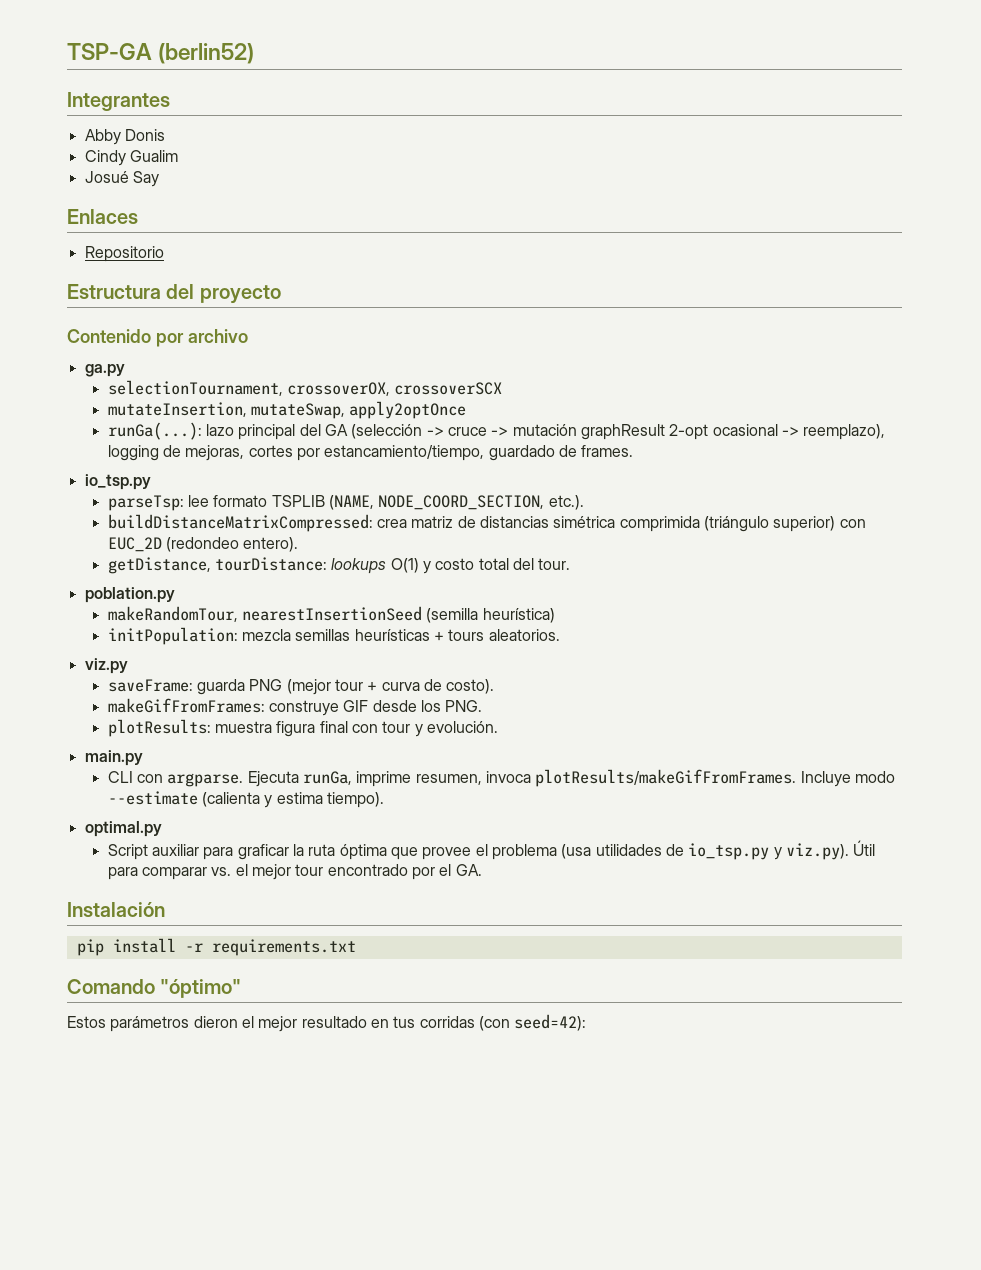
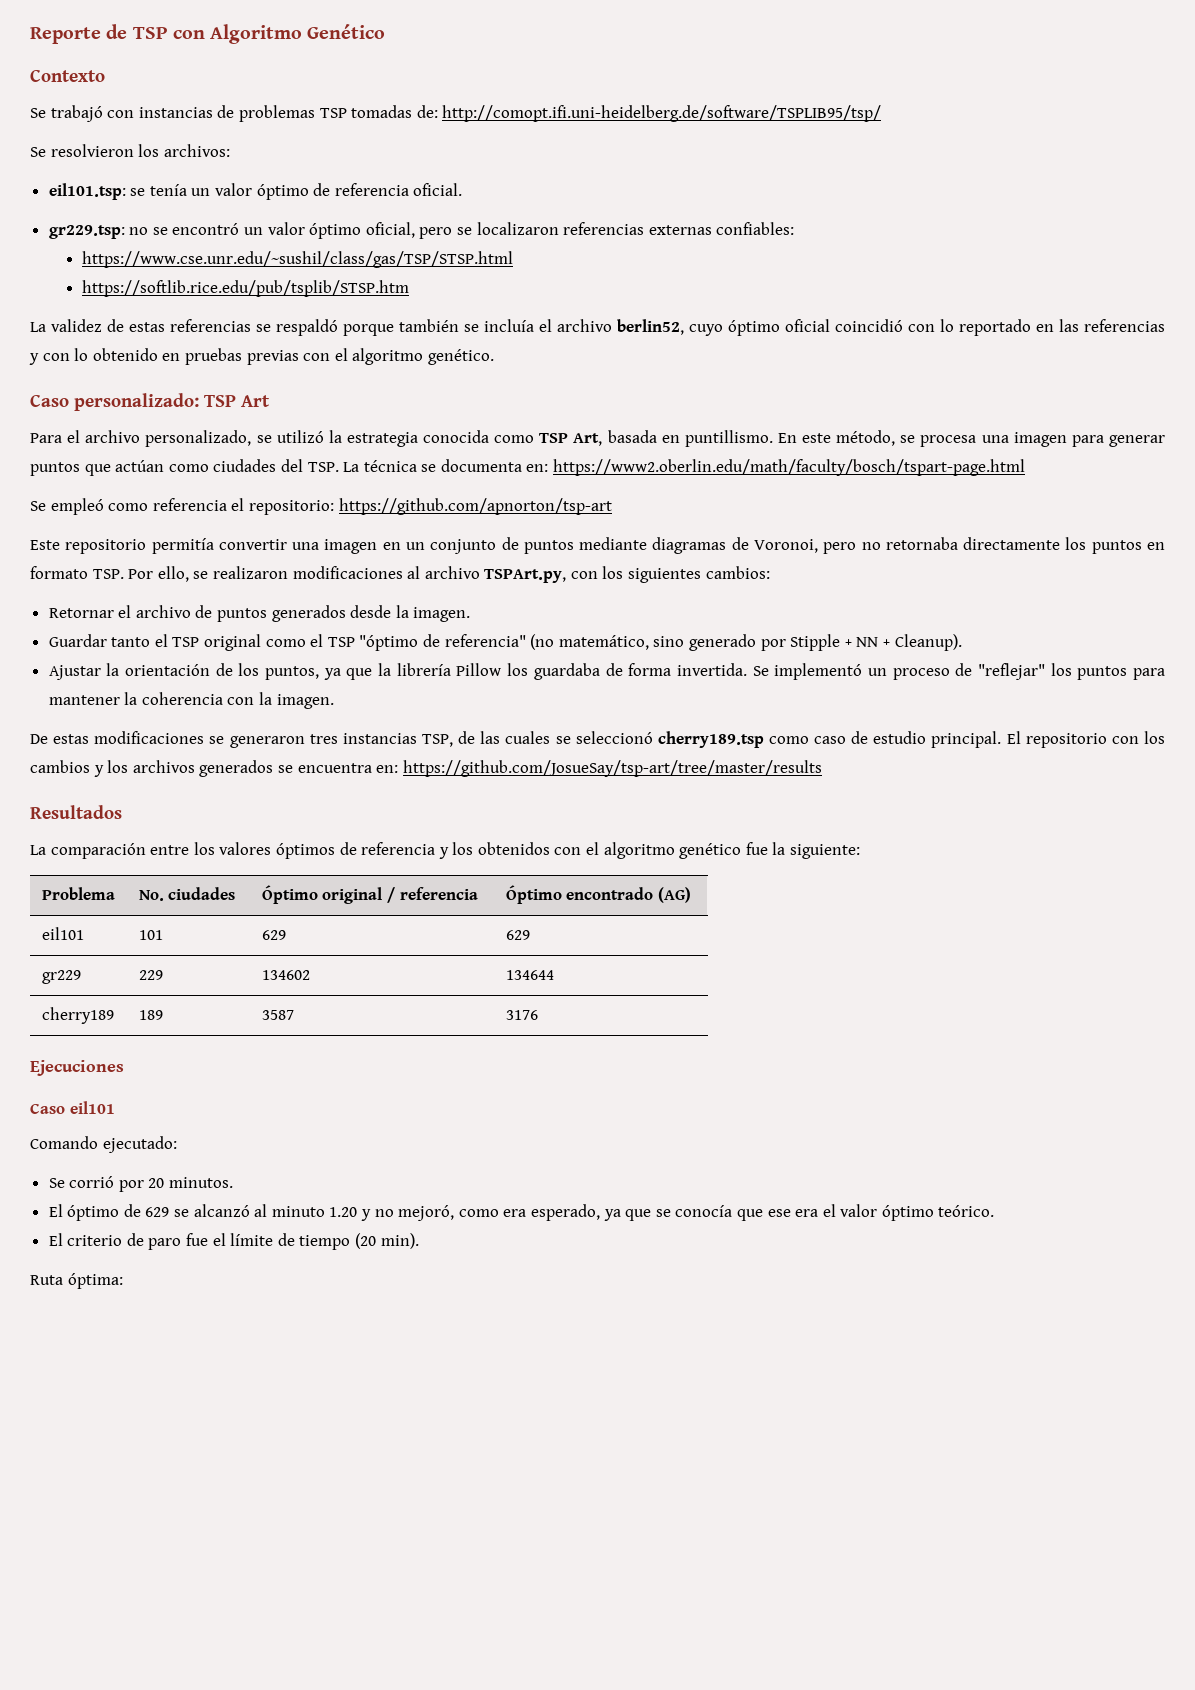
- TSP-GA (berlin52)
- Integrantes
- Abby Donis
- Cindy Gualim
- Josué Say
- Enlaces
- Repositorio
- Estructura del proyecto
- Contenido por archivo
- ga.py
- selectionTournament, crossoverOX, crossoverSCX
- mutateInsertion, mutateSwap, apply2optOnce
- runGa(...): lazo principal del GA (selección -> cruce -> mutación graphResult 2-opt ocasional -> reemplazo), logging de mejoras, cortes por estancamiento/tiempo, guardado de frames.
- io_tsp.py
- parseTsp: lee formato TSPLIB (NAME, NODE_COORD_SECTION, etc.).
- buildDistanceMatrixCompressed: crea matriz de distancias simétrica comprimida (triángulo superior) con EUC_2D (redondeo entero).
- getDistance, tourDistance: lookups O(1) y costo total del tour.
- poblation.py
- makeRandomTour, nearestInsertionSeed (semilla heurística)
- initPopulation: mezcla semillas heurísticas + tours aleatorios.
- viz.py
- saveFrame: guarda PNG (mejor tour + curva de costo).
- makeGifFromFrames: construye GIF desde los PNG.
- plotResults: muestra figura final con tour y evolución.
- main.py
- CLI con argparse. Ejecuta runGa, imprime resumen, invoca plotResults/makeGifFromFrames. Incluye modo --estimate (calienta y estima tiempo).
- optimal.py
- Script auxiliar para graficar la ruta óptima que provee el problema (usa utilidades de io_tsp.py y viz.py). Útil para comparar vs. el mejor tour encontrado por el GA.
- Instalación
- pip install -r requirements.txt
- Comando "óptimo"
- Estos parámetros dieron el mejor resultado en tus corridas (con seed=42):
+ Reporte de TSP con Algoritmo Genético
+ Contexto
+ Se trabajó con instancias de problemas TSP tomadas de: http://comopt.ifi.uni-heidelberg.de/software/TSPLIB95/tsp/
+ Se resolvieron los archivos:
+ eil101.tsp: se tenía un valor óptimo de referencia oficial.
+ gr229.tsp: no se encontró un valor óptimo oficial, pero se localizaron referencias externas confiables:
+ https://www.cse.unr.edu/~sushil/class/gas/TSP/STSP.html
+ https://softlib.rice.edu/pub/tsplib/STSP.htm
+ La validez de estas referencias se respaldó porque también se incluía el archivo berlin52, cuyo óptimo oficial coincidió con lo reportado en las referencias y con lo obtenido en pruebas previas con el algoritmo genético.
+ Caso personalizado: TSP Art
+ Para el archivo personalizado, se utilizó la estrategia conocida como TSP Art, basada en puntillismo. En este método, se procesa una imagen para generar puntos que actúan como ciudades del TSP. La técnica se documenta en: https://www2.oberlin.edu/math/faculty/bosch/tspart-page.html
+ Se empleó como referencia el repositorio: https://github.com/apnorton/tsp-art
+ Este repositorio permitía convertir una imagen en un conjunto de puntos mediante diagramas de Voronoi, pero no retornaba directamente los puntos en formato TSP. Por ello, se realizaron modificaciones al archivo TSPArt.py, con los siguientes cambios:
+ Retornar el archivo de puntos generados desde la imagen.
+ Guardar tanto el TSP original como el TSP "óptimo de referencia" (no matemático, sino generado por Stipple + NN + Cleanup).
+ Ajustar la orientación de los puntos, ya que la librería Pillow los guardaba de forma invertida. Se implementó un proceso de "reflejar" los puntos para mantener la coherencia con la imagen.
+ De estas modificaciones se generaron tres instancias TSP, de las cuales se seleccionó cherry189.tsp como caso de estudio principal. El repositorio con los cambios y los archivos generados se encuentra en: https://github.com/JosueSay/tsp-art/tree/master/results
+ Resultados
+ La comparación entre los valores óptimos de referencia y los obtenidos con el algoritmo genético fue la siguiente:
+ Problema | No. ciudades | Óptimo original / referencia | Óptimo encontrado (AG)
+ eil101 | 101 | 629 | 629
+ gr229 | 229 | 134602 | 134644
+ cherry189 | 189 | 3587 | 3176
+ Ejecuciones
+ Caso eil101
+ Comando ejecutado:
+ Se corrió por 20 minutos.
+ El óptimo de 629 se alcanzó al minuto 1.20 y no mejoró, como era esperado, ya que se conocía que ese era el valor óptimo teórico.
+ El criterio de paro fue el límite de tiempo (20 min).
+ Ruta óptima:

